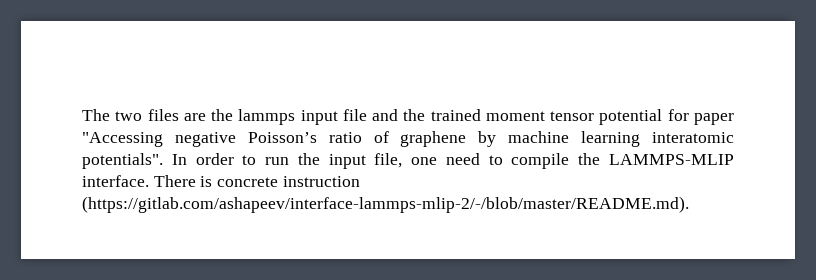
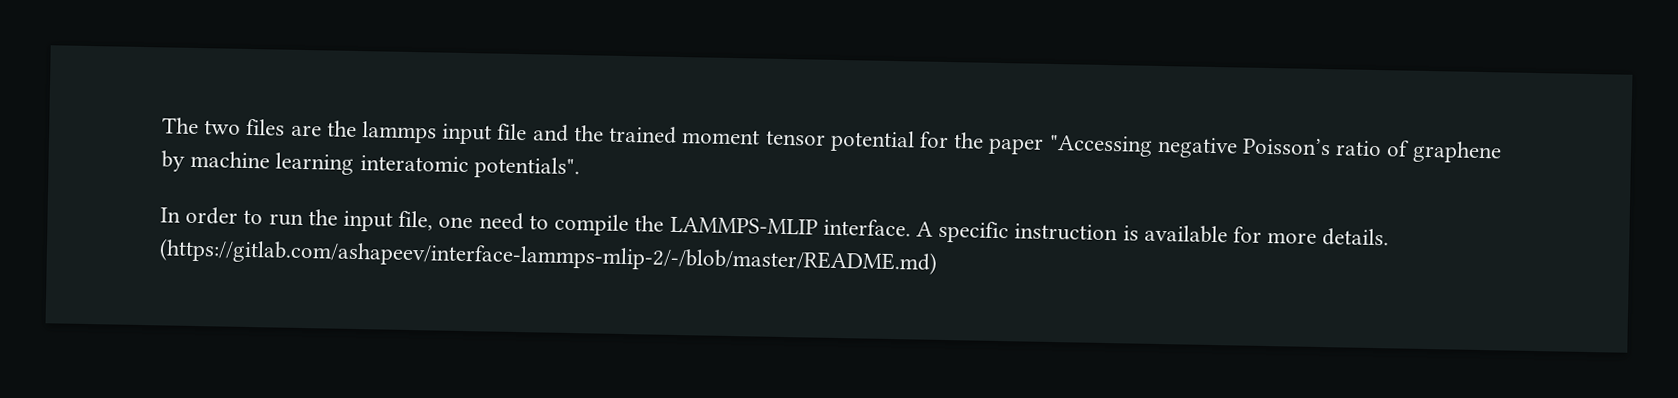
- The two files are the lammps input file and the trained moment tensor potential for paper "Accessing negative Poisson’s ratio of graphene by machine learning interatomic potentials". In order to run the input file, one need to compile the LAMMPS-MLIP interface.
+ The two files are the lammps input file and the trained moment tensor potential for the paper "Accessing negative Poisson’s ratio of graphene by machine learning interatomic potentials".
+ In order to run the input file, one need to compile the LAMMPS-MLIP interface.
- There is concrete instruction (https://gitlab.com/ashapeev/interface-lammps-mlip-2/-/blob/master/README.md).
+ A specific instruction is available for more details. (https://gitlab.com/ashapeev/interface-lammps-mlip-2/-/blob/master/README.md)

